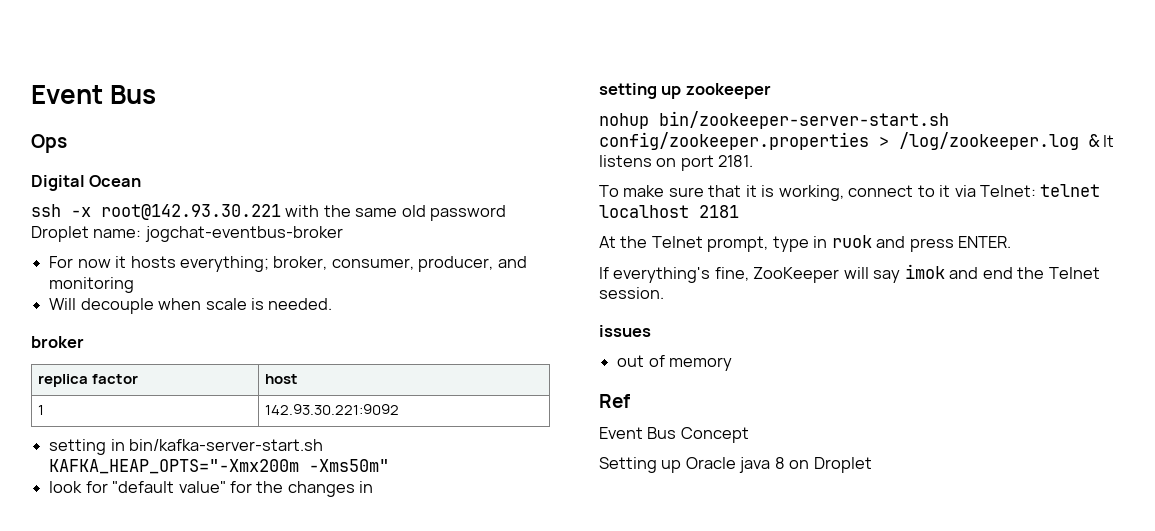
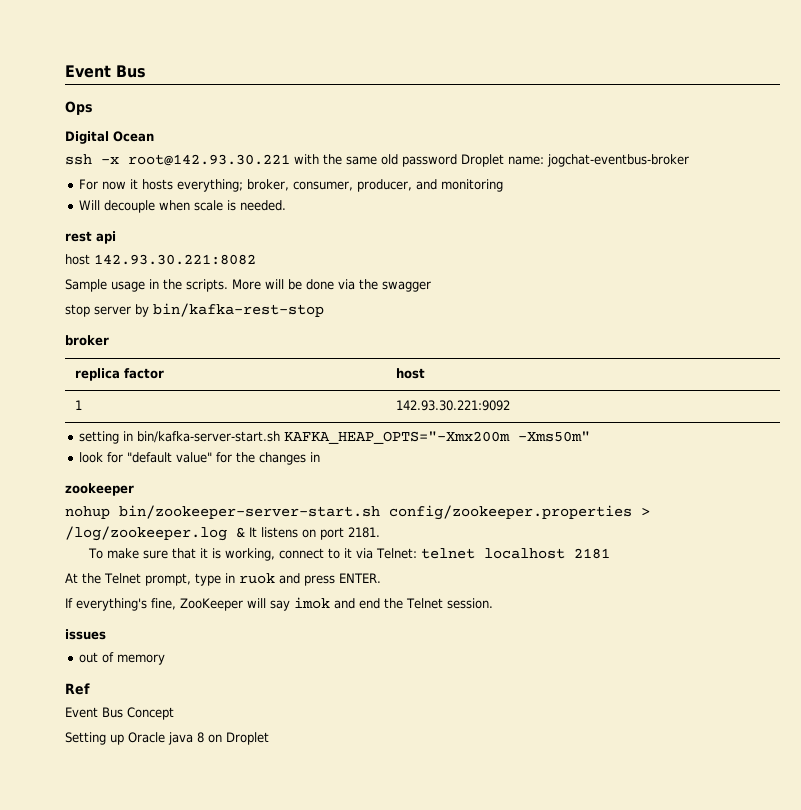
+ rest api
+ host 142.93.30.221:8082
+ Sample usage in the scripts. More will be done via the swagger
+ stop server by bin/kafka-rest-stop
- setting up zookeeper
+ zookeeper

